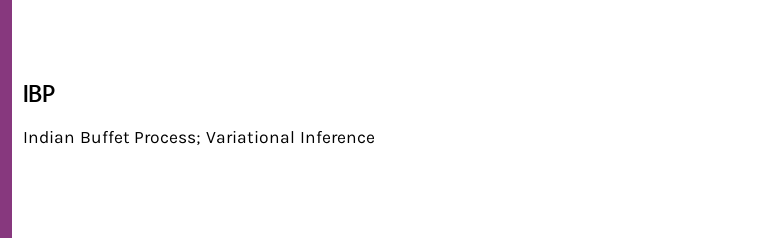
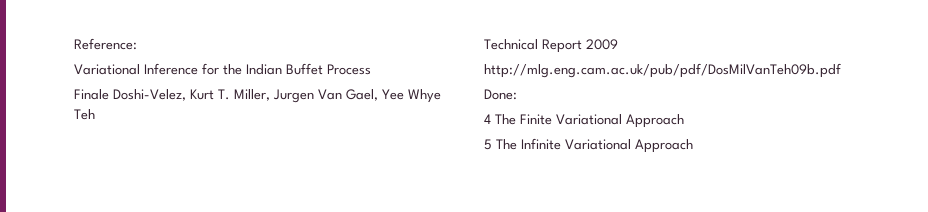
- IBP
- Indian Buffet Process; Variational Inference
+ Reference:
+ Variational Inference for the Indian Buffet Process
+ Finale Doshi-Velez, Kurt T. Miller, Jurgen Van Gael, Yee Whye Teh
+ Technical Report 2009
+ http://mlg.eng.cam.ac.uk/pub/pdf/DosMilVanTeh09b.pdf
+ Done:
+ 4 The Finite Variational Approach
+ 5 The Infinite Variational Approach

